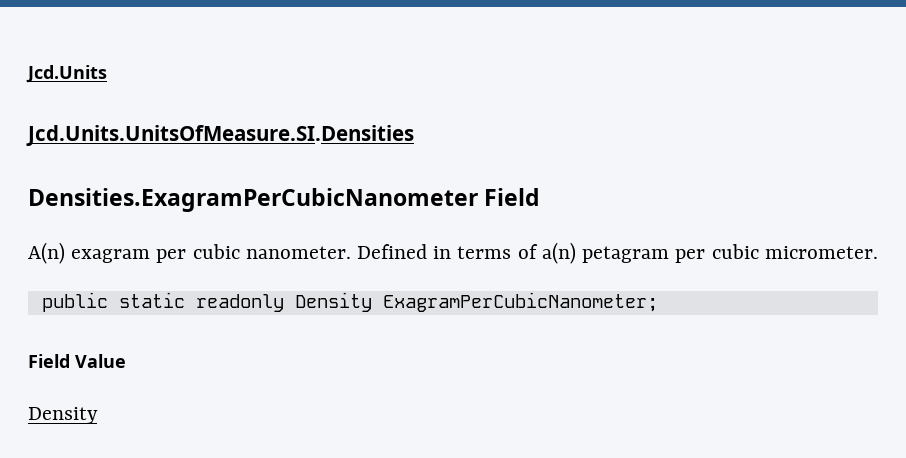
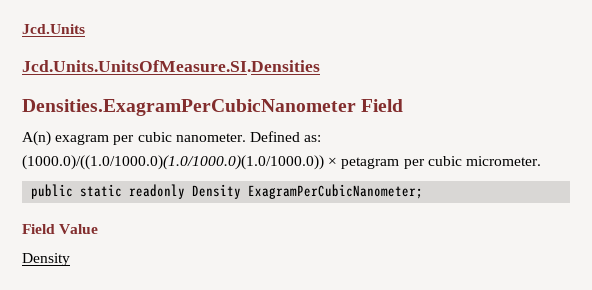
- Defined in terms of a(n) petagram per cubic micrometer.
+ Defined as: (1000.0)/((1.0/1000.0)(1.0/1000.0)(1.0/1000.0)) × petagram per cubic micrometer.

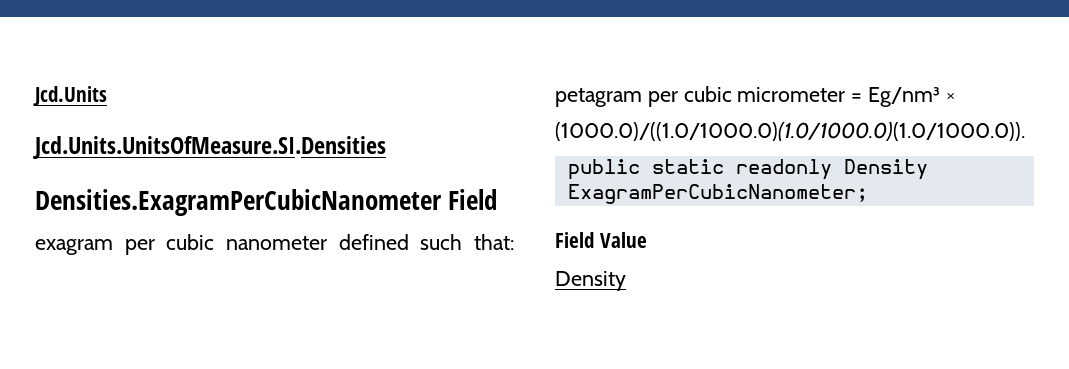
- A(n) exagram per cubic nanometer. Defined as: (1000.0)/((1.0/1000.0)(1.0/1000.0)(1.0/1000.0)) × petagram per cubic micrometer.
+ exagram per cubic nanometer defined such that: petagram per cubic micrometer = Eg/nm³ ×
+ (1000.0)/((1.0/1000.0)(1.0/1000.0)(1.0/1000.0)).

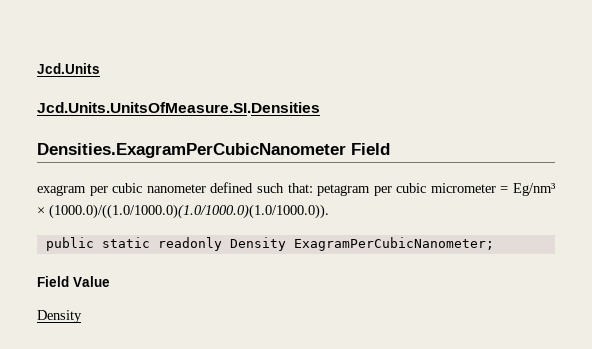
- exagram per cubic nanometer defined such that: petagram per cubic micrometer = Eg/nm³ ×
- (1000.0)/((1.0/1000.0)(1.0/1000.0)(1.0/1000.0)).
+ exagram per cubic nanometer defined such that: petagram per cubic micrometer = Eg/nm³ × (1000.0)/((1.0/1000.0)(1.0/1000.0)(1.0/1000.0)).

